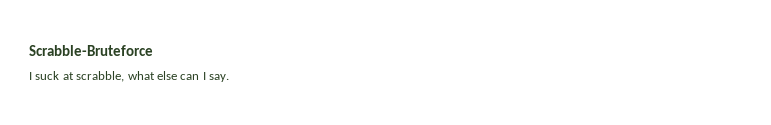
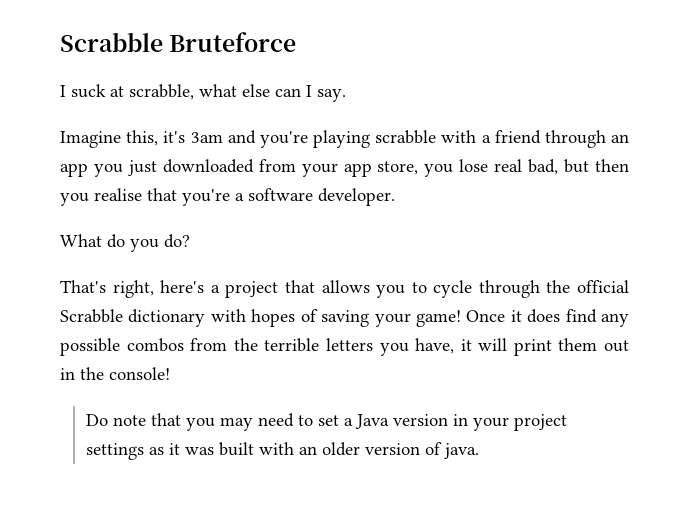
- Scrabble-Bruteforce
+ Scrabble Bruteforce
+ Imagine this, it's 3am and you're playing scrabble with a friend through an app you just downloaded from your app store, you lose real bad, but then you realise that you're a software developer.
+ What do you do?
+ That's right, here's a project that allows you to cycle through the official Scrabble dictionary with hopes of saving your game! Once it does find any possible combos from the terrible letters you have, it will print them out in the console!
+ Do note that you may need to set a Java version in your project settings as it was built with an older version of java.

